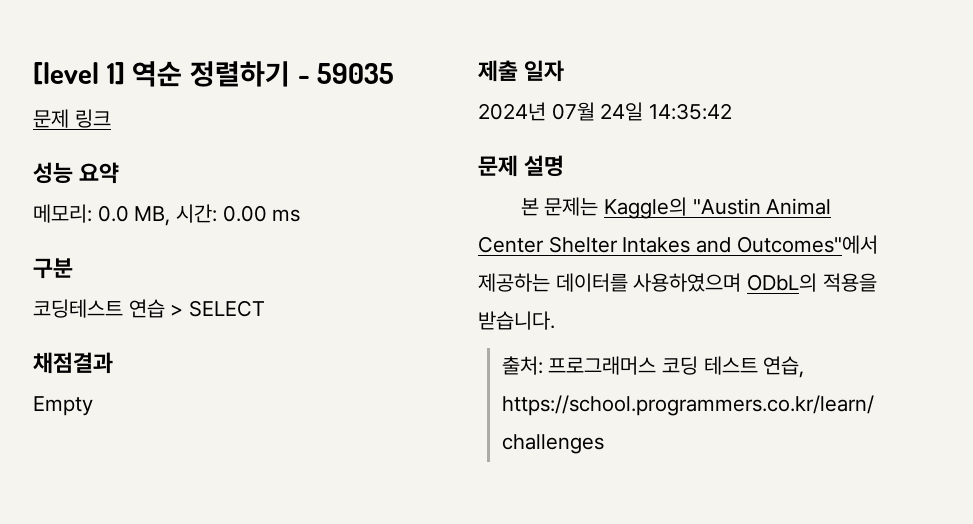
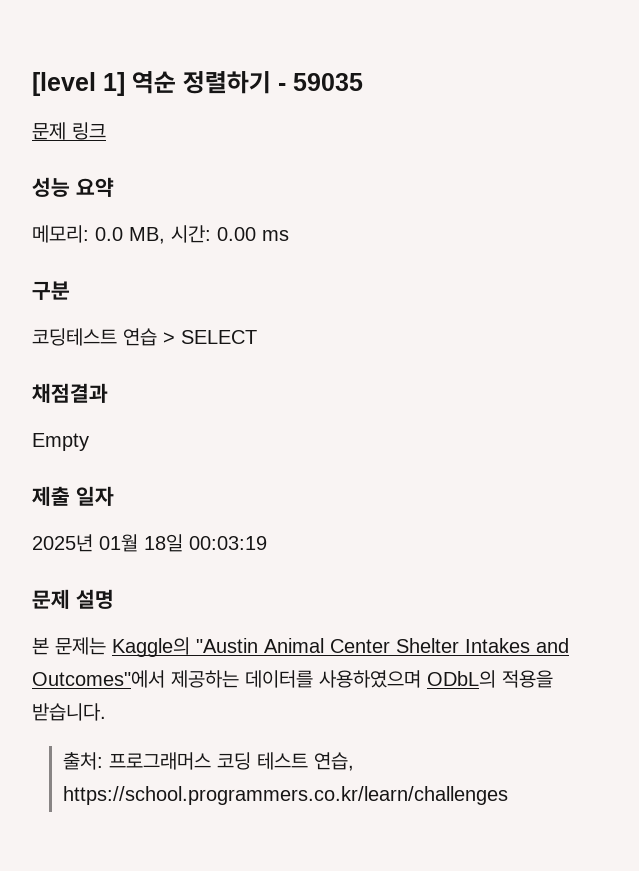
- 2024년 07월 24일 14:35:42
+ 2025년 01월 18일 00:03:19

